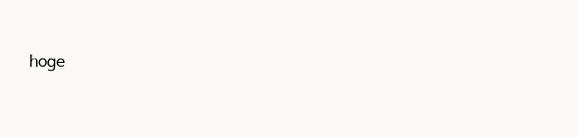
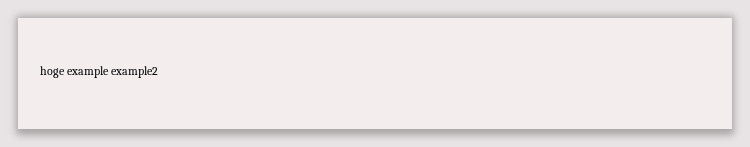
- hoge
+ hoge example example2

